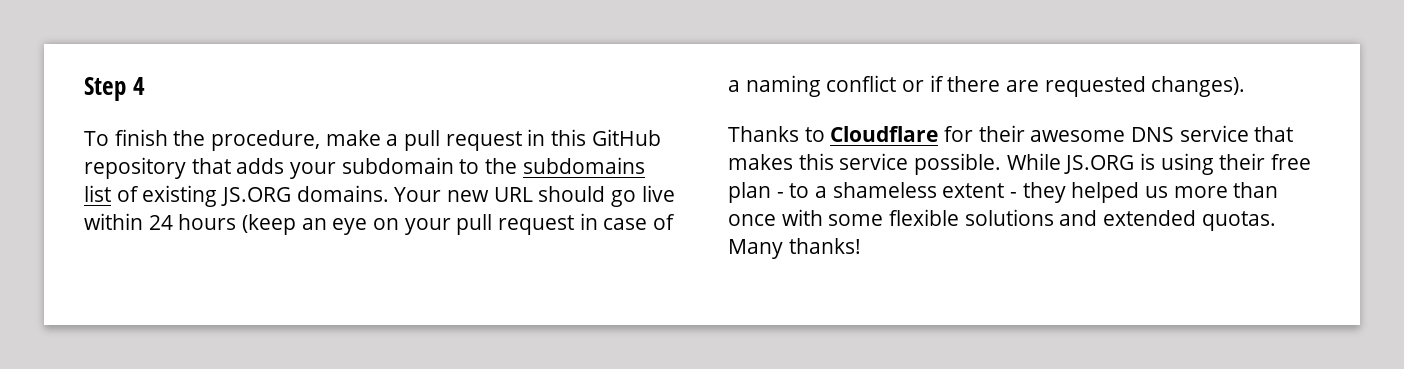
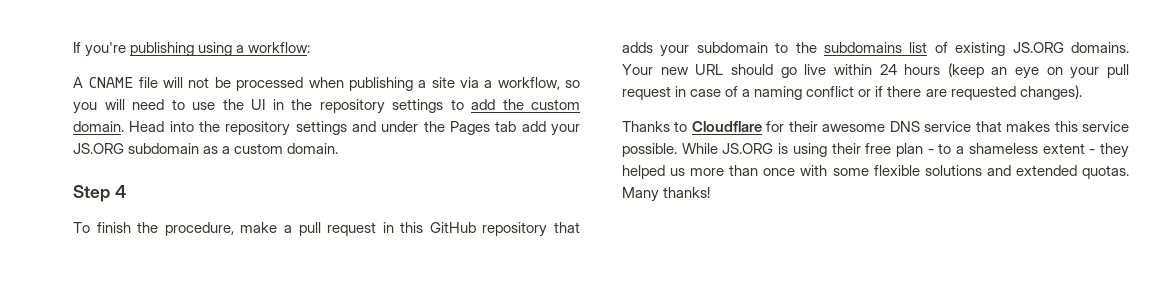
+ If you're publishing using a workflow:
+ A CNAME file will not be processed when publishing a site via a workflow, so you will need to use the UI in the repository settings to add the custom domain. Head into the repository settings and under the Pages tab add your JS.ORG subdomain as a custom domain.

